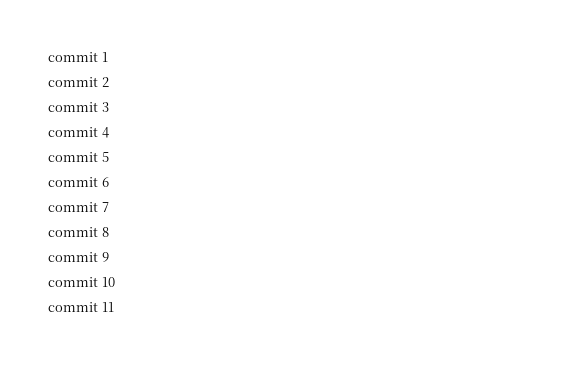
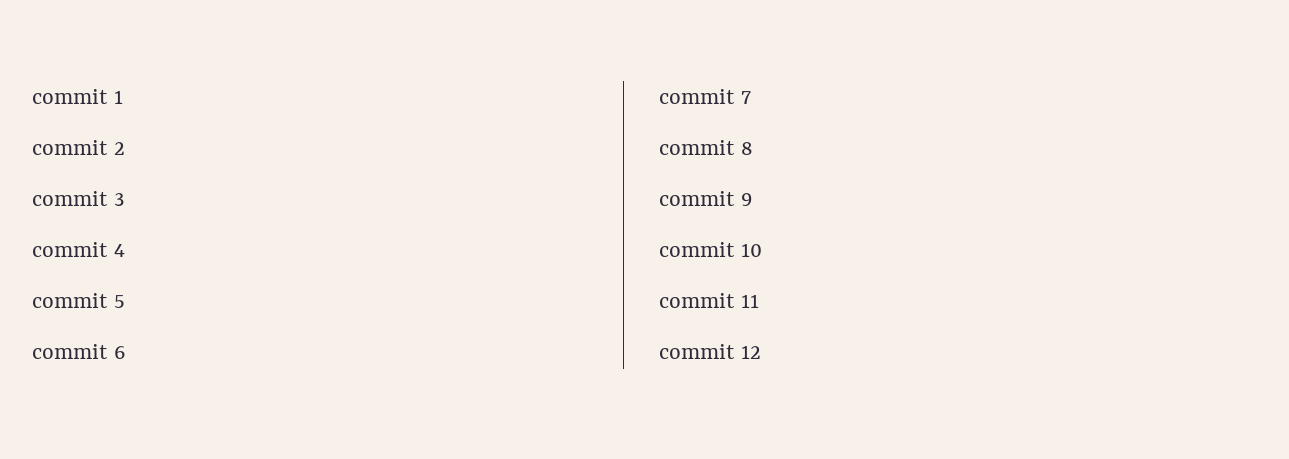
+ commit 12

